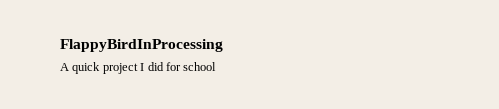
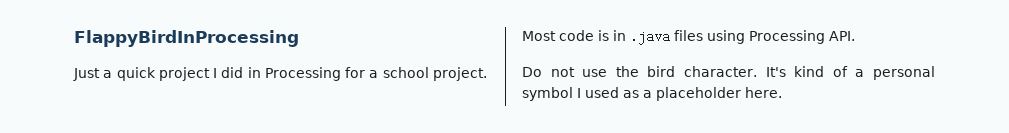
- A quick project I did for school
+ Just a quick project I did in Processing for a school project. Most code is in .java files using Processing API.
+ Do not use the bird character. It's kind of a personal symbol I used as a placeholder here.

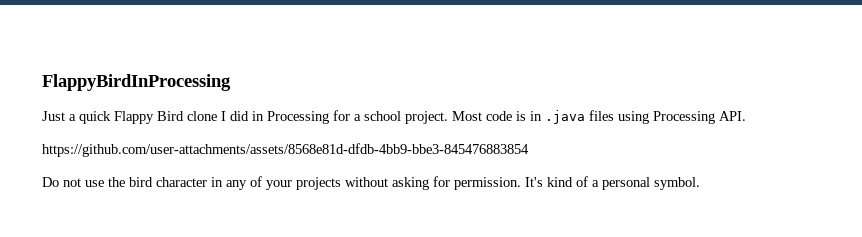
- Just a quick project I did in Processing for a school project.
+ Just a quick Flappy Bird clone I did in Processing for a school project.
+ https://github.com/user-attachments/assets/8568e81d-dfdb-4bb9-bbe3-845476883854
- Do not use the bird character.
+ Do not use the bird character in any of your projects without asking for permission.
- It's kind of a personal symbol I used as a placeholder here.
+ It's kind of a personal symbol.

